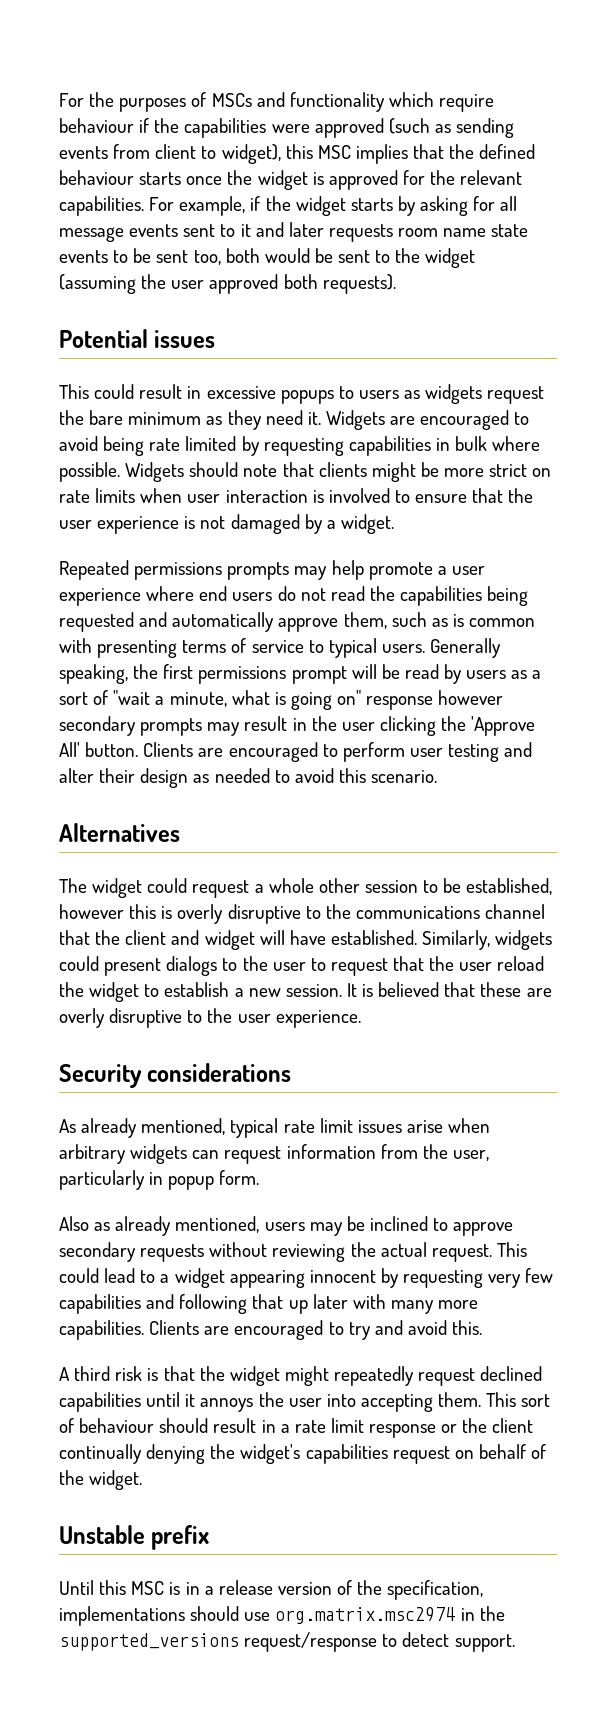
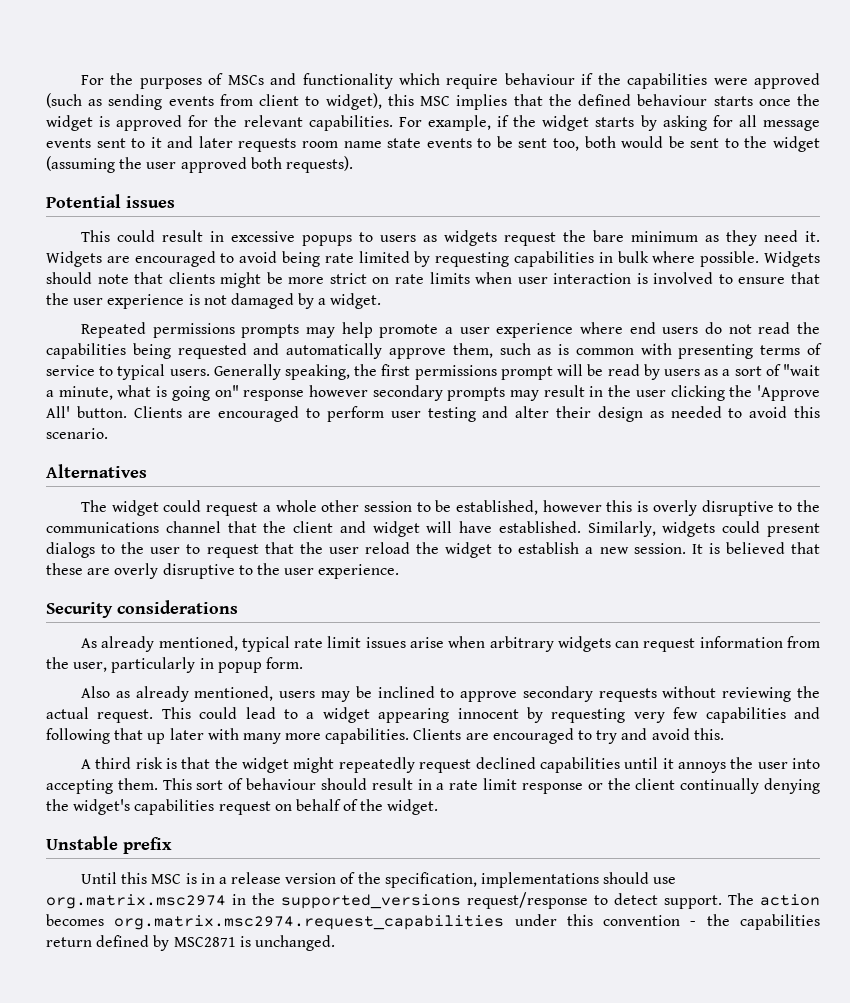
+ The action becomes org.matrix.msc2974.request_capabilities under this convention - the capabilities return defined by MSC2871 is unchanged.

